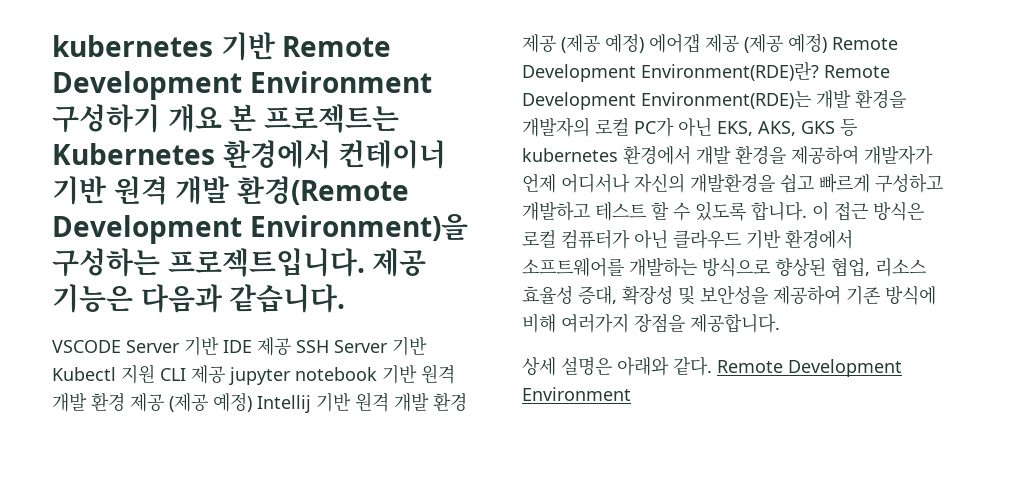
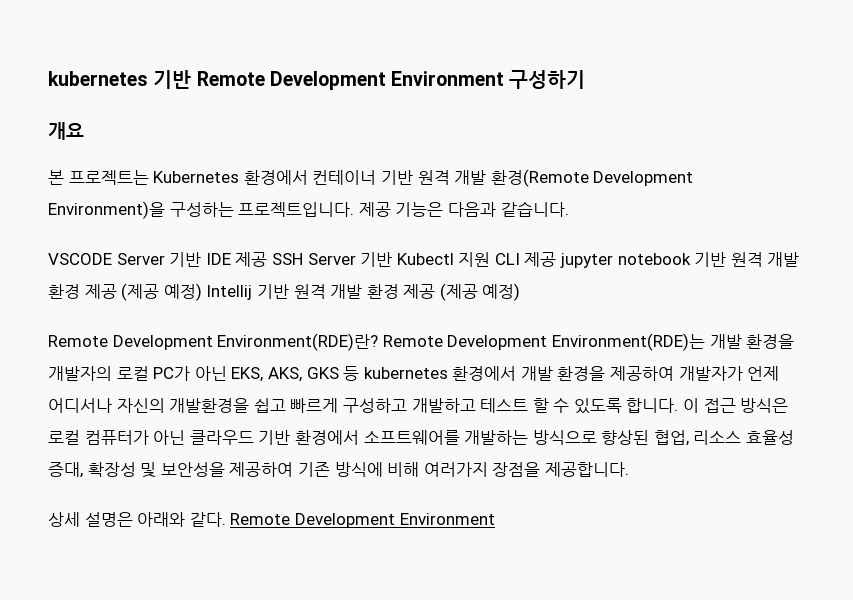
- kubernetes 기반 Remote Development Environment 구성하기 개요 본 프로젝트는 Kubernetes 환경에서 컨테이너 기반 원격 개발 환경(Remote Development Environment)을 구성하는 프로젝트입니다.
+ kubernetes 기반 Remote Development Environment 구성하기
+ 개요
+ 본 프로젝트는 Kubernetes 환경에서 컨테이너 기반 원격 개발 환경(Remote Development Environment)을 구성하는 프로젝트입니다.
- VSCODE Server 기반 IDE 제공 SSH Server 기반 Kubectl 지원 CLI 제공 jupyter notebook 기반 원격 개발 환경 제공 (제공 예정) Intellij 기반 원격 개발 환경 제공 (제공 예정) 에어갭 제공 (제공 예정) Remote Development Environment(RDE)란?
+ VSCODE Server 기반 IDE 제공 SSH Server 기반 Kubectl 지원 CLI 제공 jupyter notebook 기반 원격 개발 환경 제공 (제공 예정) Intellij 기반 원격 개발 환경 제공 (제공 예정)
+ Remote Development Environment(RDE)란?

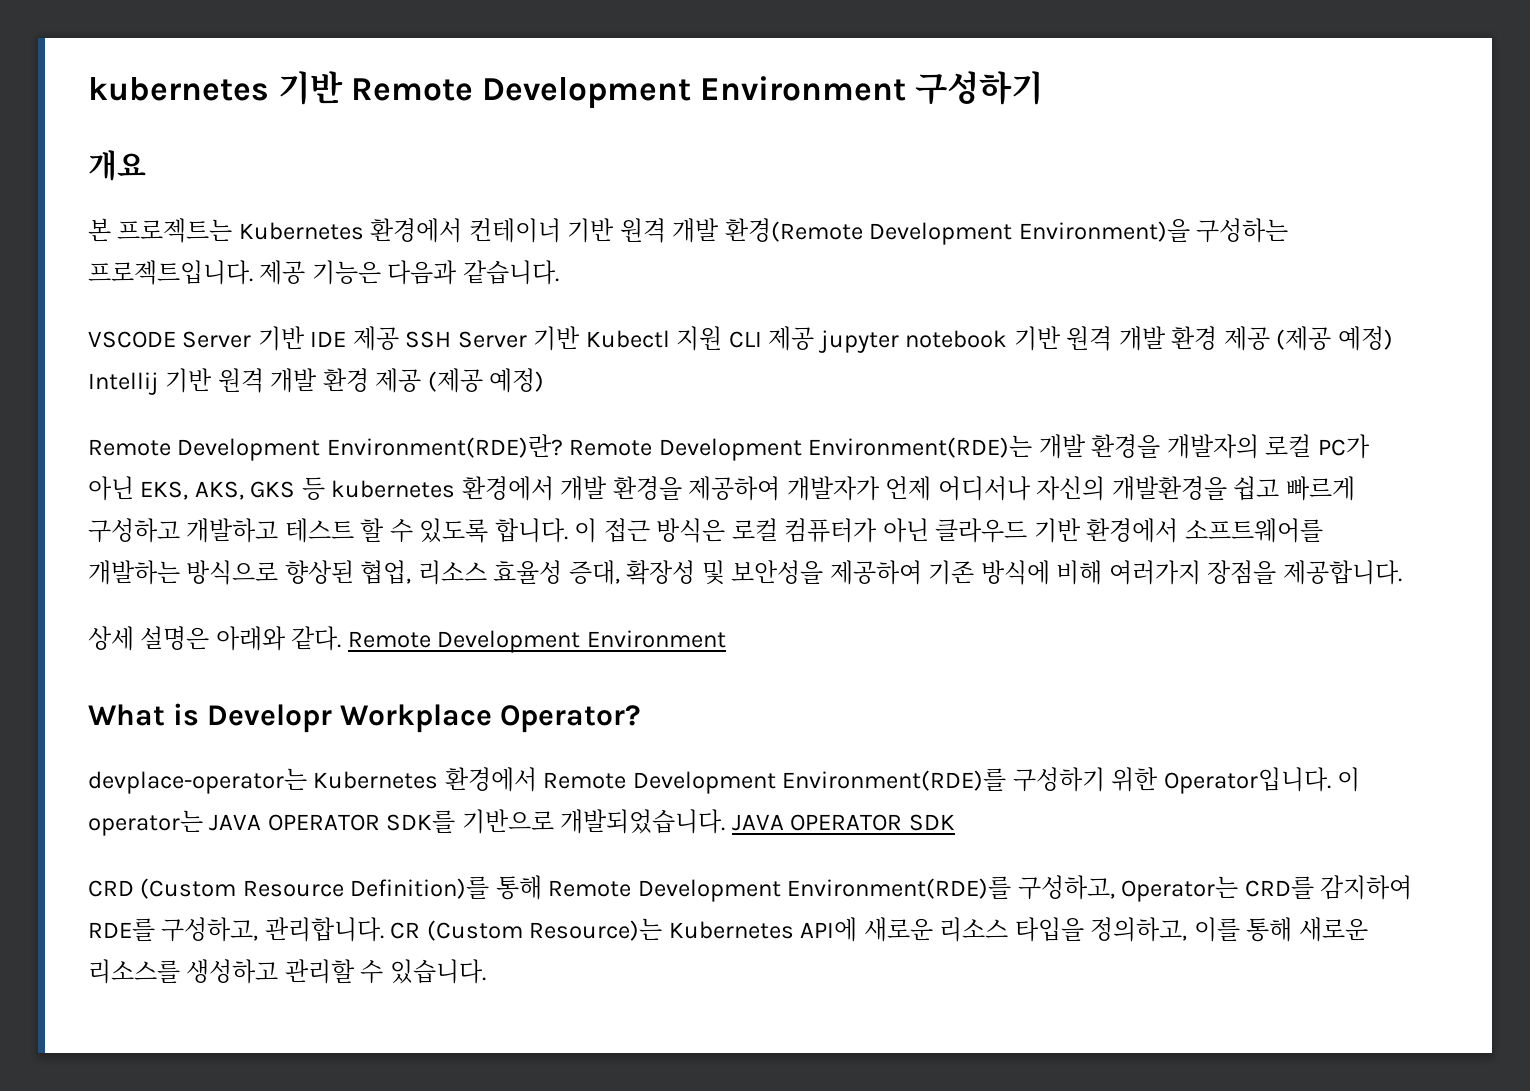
+ What is Developr Workplace Operator?
+ devplace-operator는 Kubernetes 환경에서 Remote Development Environment(RDE)를 구성하기 위한 Operator입니다. 이 operator는 JAVA OPERATOR SDK를 기반으로 개발되었습니다. JAVA OPERATOR SDK
+ CRD (Custom Resource Definition)를 통해 Remote Development Environment(RDE)를 구성하고, Operator는 CRD를 감지하여 RDE를 구성하고, 관리합니다. CR (Custom Resource)는 Kubernetes API에 새로운 리소스 타입을 정의하고, 이를 통해 새로운 리소스를 생성하고 관리할 수 있습니다.

